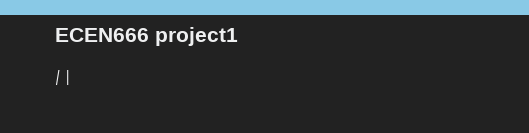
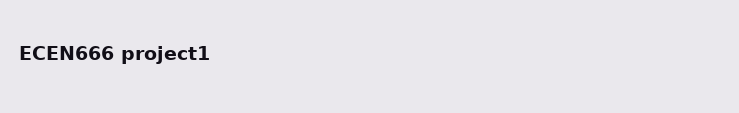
- | |

